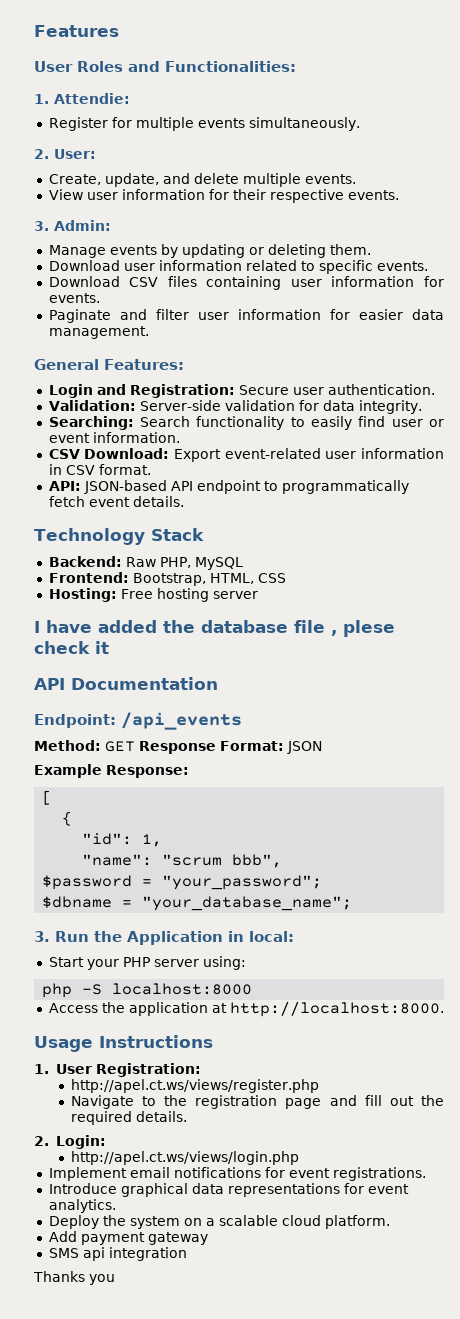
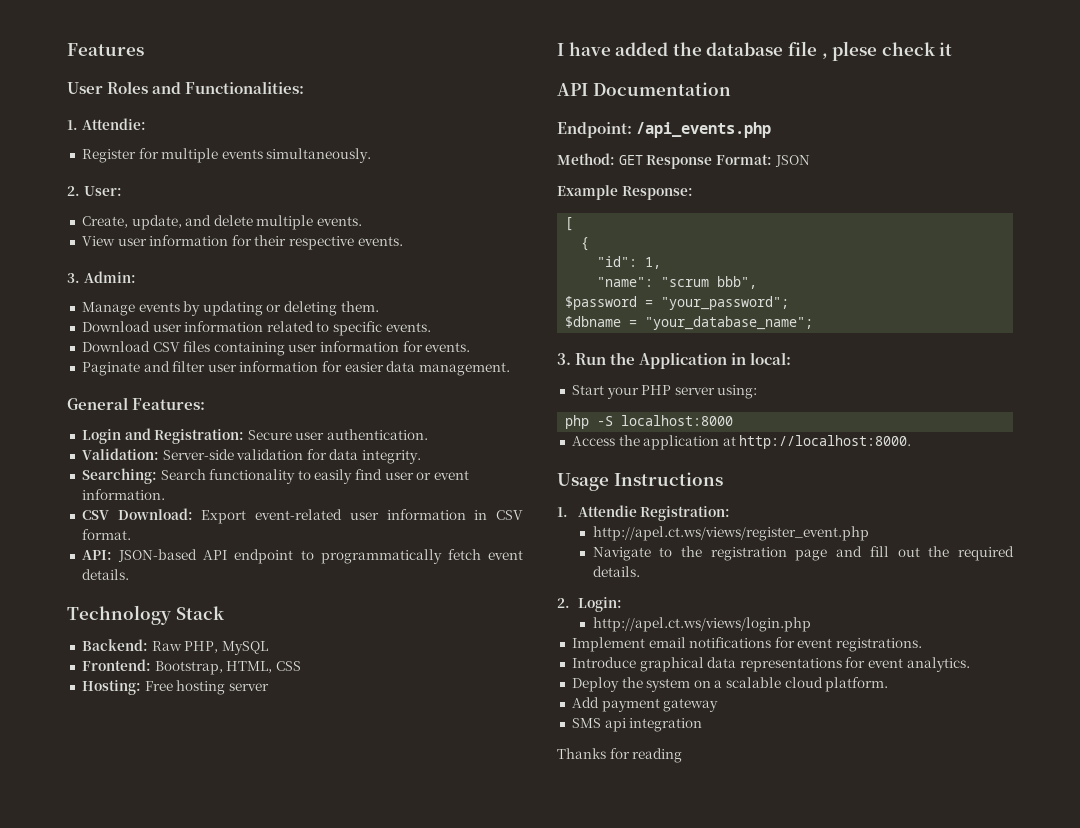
- Endpoint: /api_events
+ Endpoint: /api_events.php
- 1. User Registration:
+ 1. Attendie Registration:
- http://apel.ct.ws/views/register.php
+ http://apel.ct.ws/views/register_event.php
- Thanks you
+ Thanks for reading

